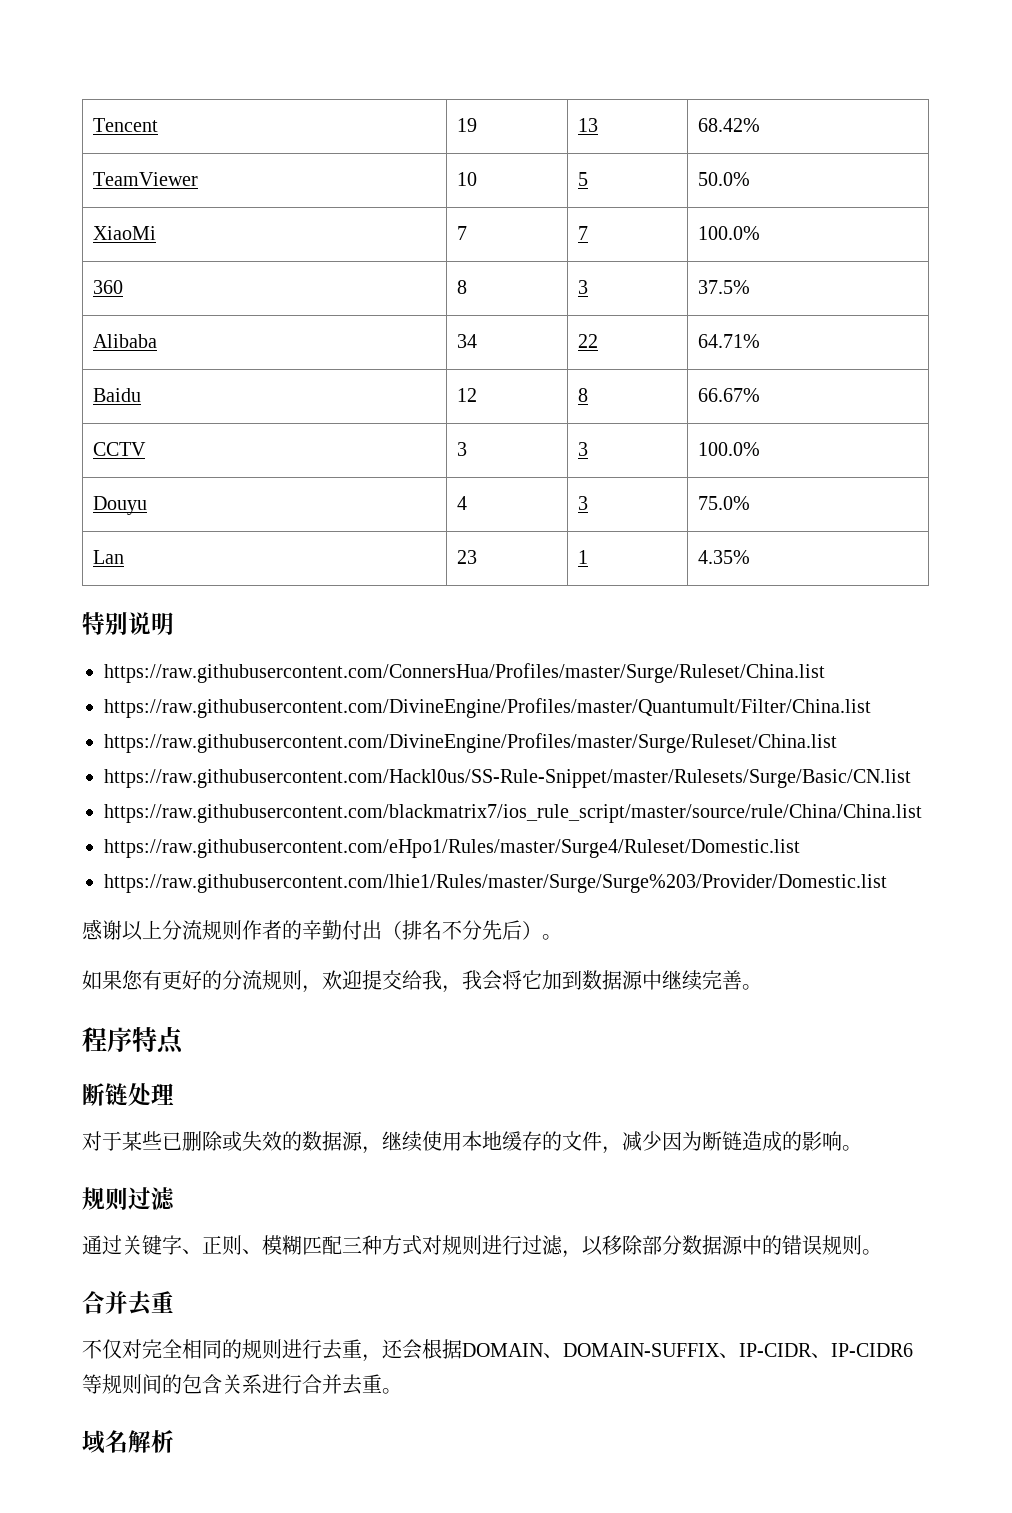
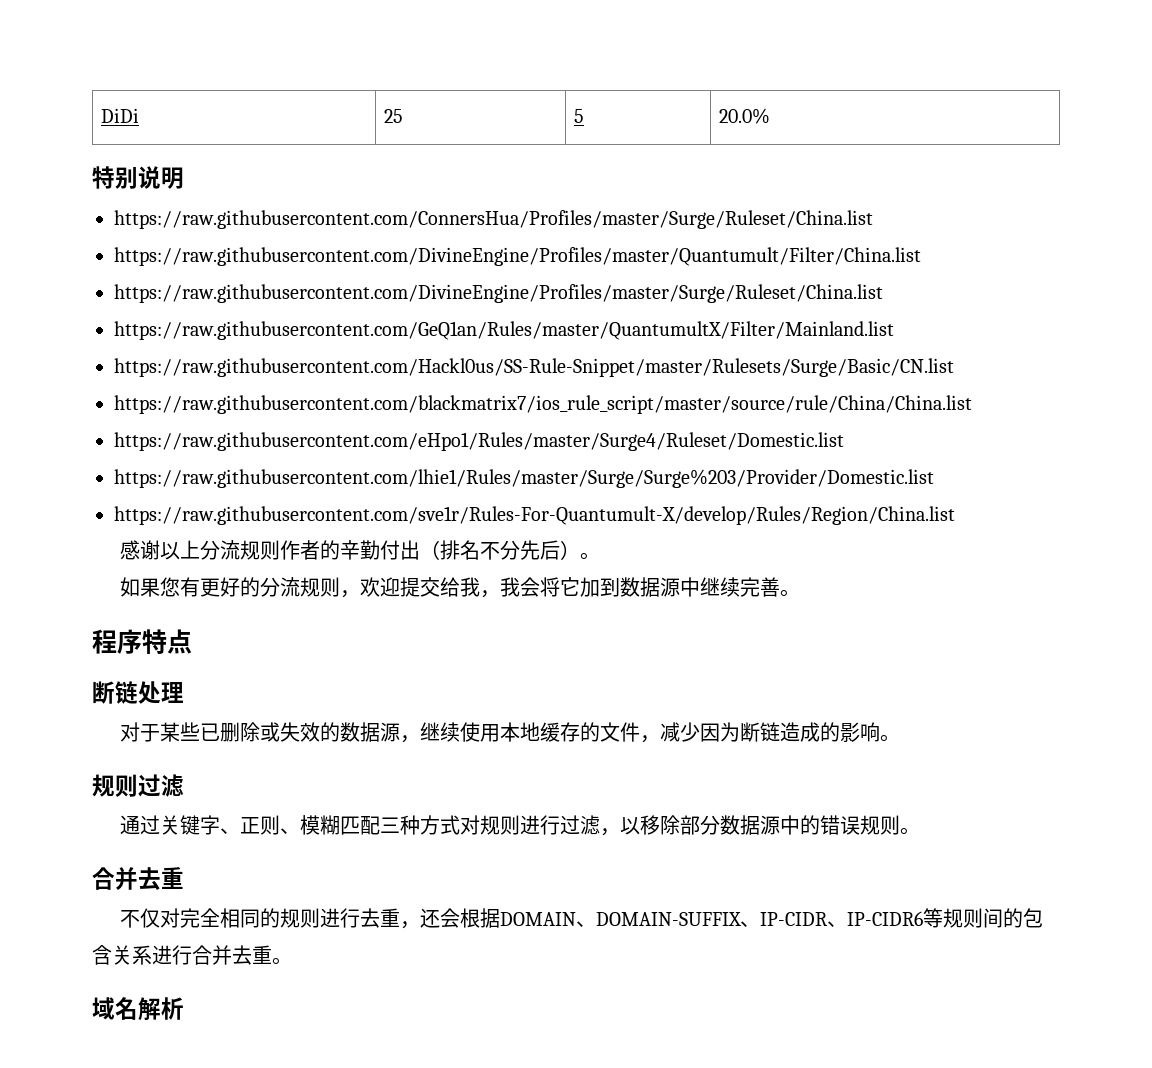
- Tencent | 19 | 13 | 68.42%
- TeamViewer | 10 | 5 | 50.0%
- XiaoMi | 7 | 7 | 100.0%
- 360 | 8 | 3 | 37.5%
- Alibaba | 34 | 22 | 64.71%
- Baidu | 12 | 8 | 66.67%
- CCTV | 3 | 3 | 100.0%
- Douyu | 4 | 3 | 75.0%
- Lan | 23 | 1 | 4.35%
+ DiDi | 25 | 5 | 20.0%
+ https://raw.githubusercontent.com/GeQ1an/Rules/master/QuantumultX/Filter/Mainland.list
+ https://raw.githubusercontent.com/sve1r/Rules-For-Quantumult-X/develop/Rules/Region/China.list

